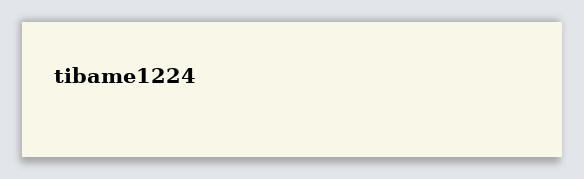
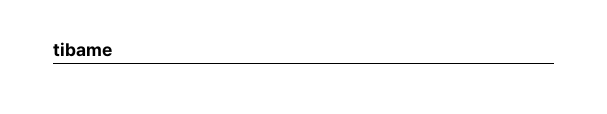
- tibame1224
+ tibame

